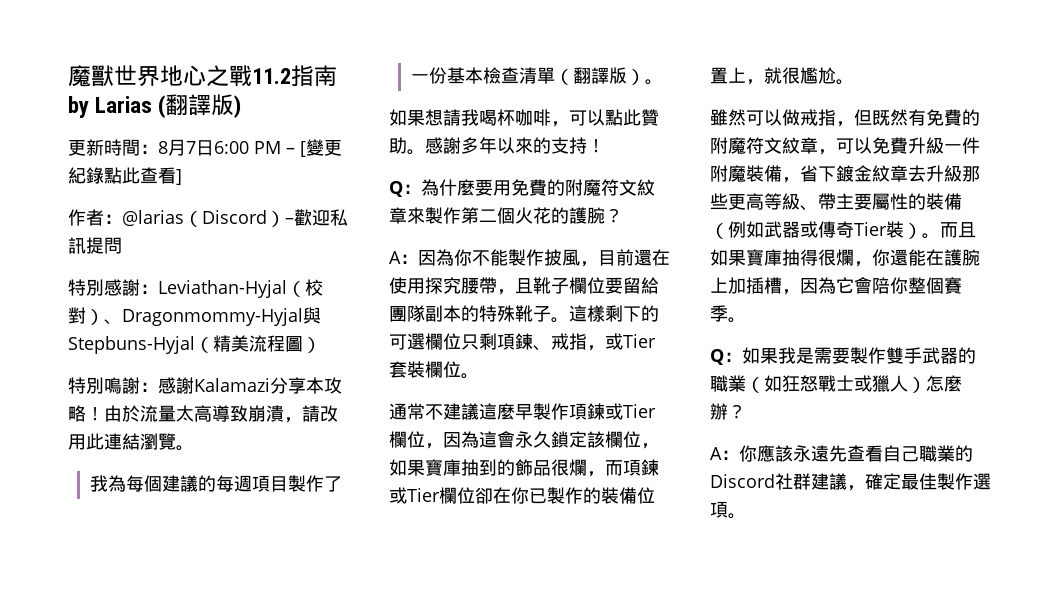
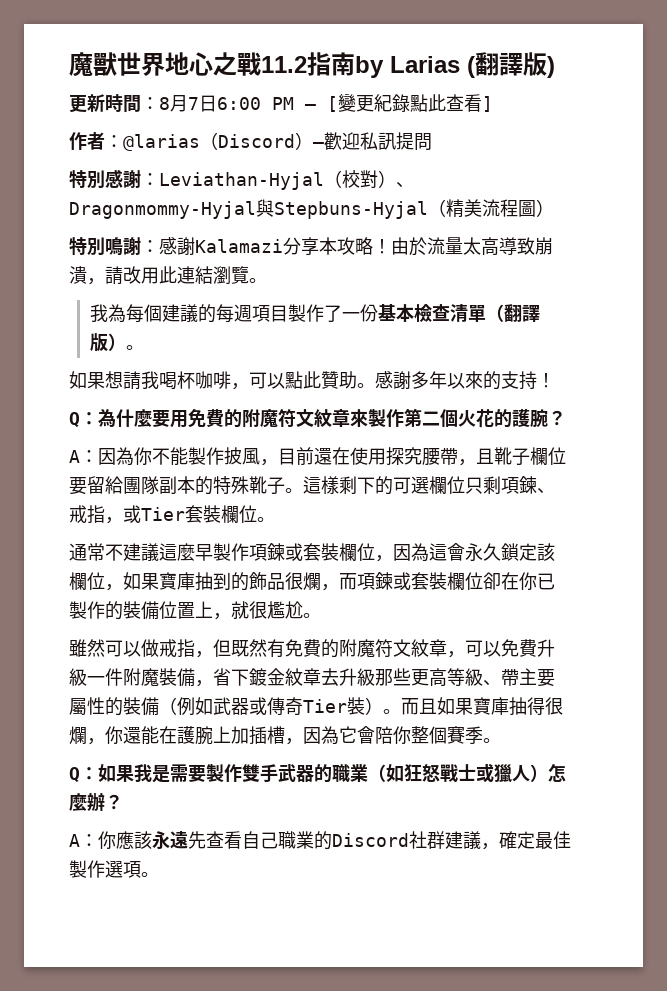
- 通常不建議這麼早製作項鍊或Tier欄位，因為這會永久鎖定該欄位，如果寶庫抽到的飾品很爛，而項鍊或Tier欄位卻在你已製作的裝備位置上，就很尷尬。
+ 通常不建議這麼早製作項鍊或套裝欄位，因為這會永久鎖定該欄位，如果寶庫抽到的飾品很爛，而項鍊或套裝欄位卻在你已製作的裝備位置上，就很尷尬。

